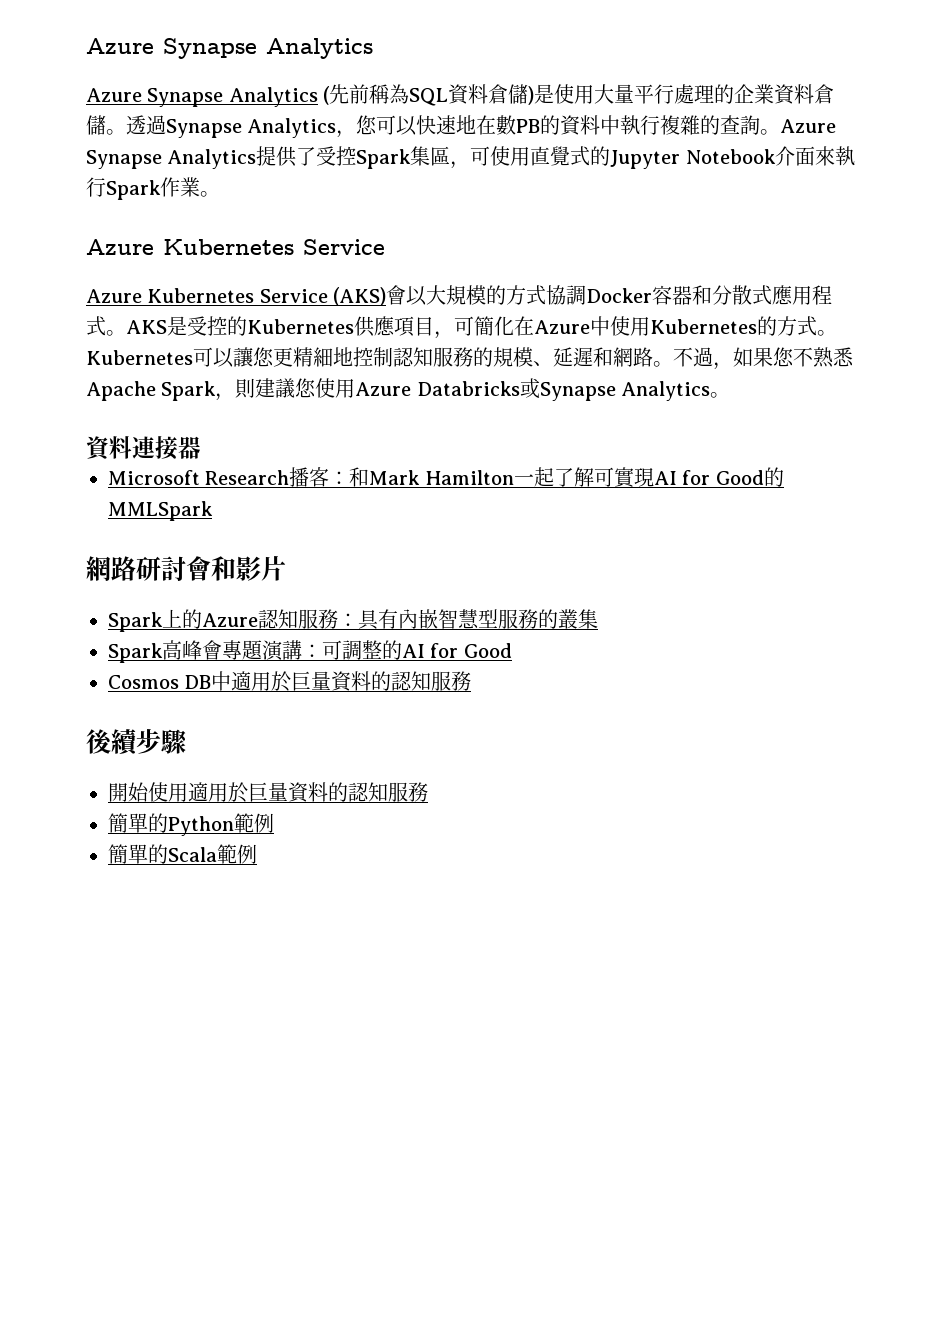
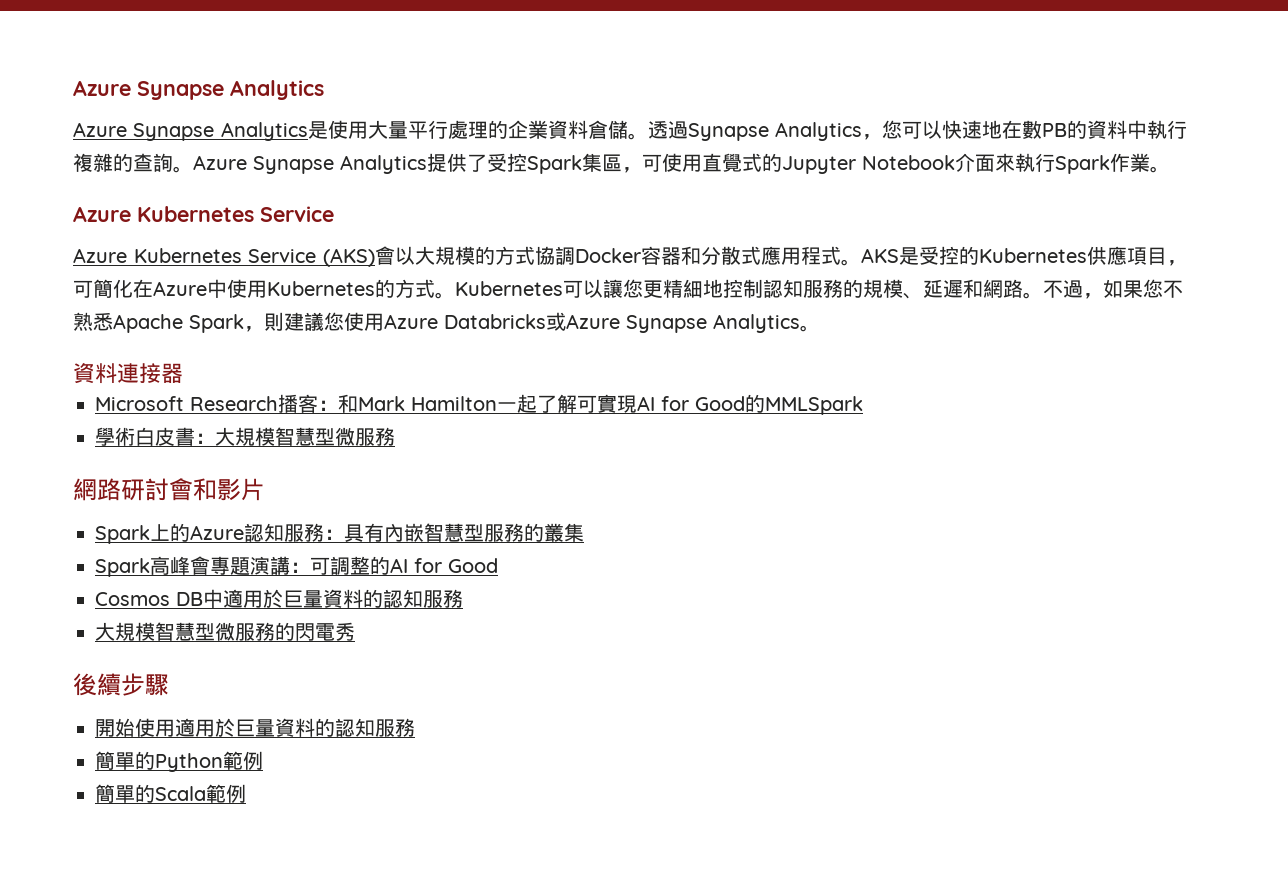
- Azure Synapse Analytics (先前稱為SQL資料倉儲)是使用大量平行處理的企業資料倉儲。
+ Azure Synapse Analytics是使用大量平行處理的企業資料倉儲。
- 不過，如果您不熟悉Apache Spark，則建議您使用Azure Databricks或Synapse Analytics。
+ 不過，如果您不熟悉Apache Spark，則建議您使用Azure Databricks或Azure Synapse Analytics。
+ 學術白皮書：大規模智慧型微服務
+ 大規模智慧型微服務的閃電秀

